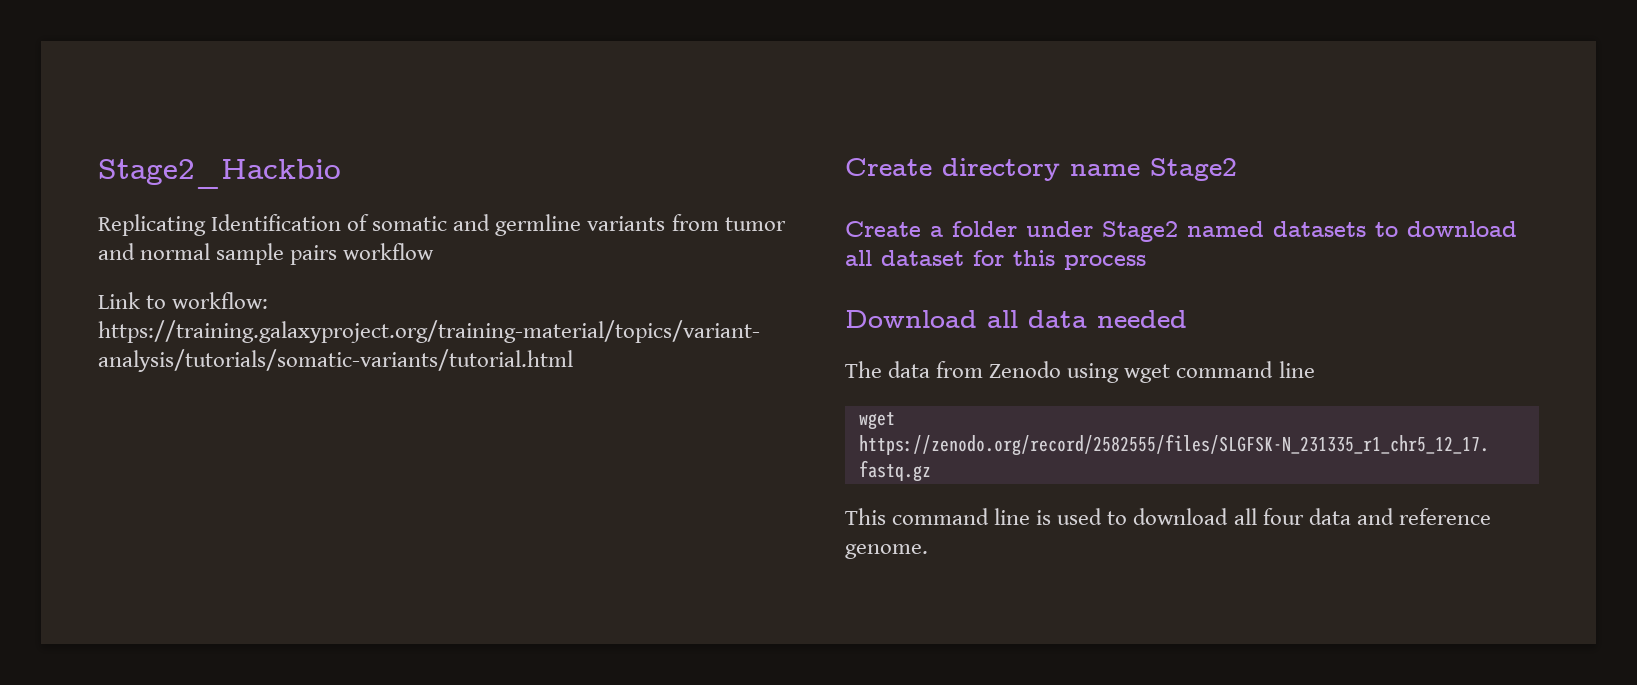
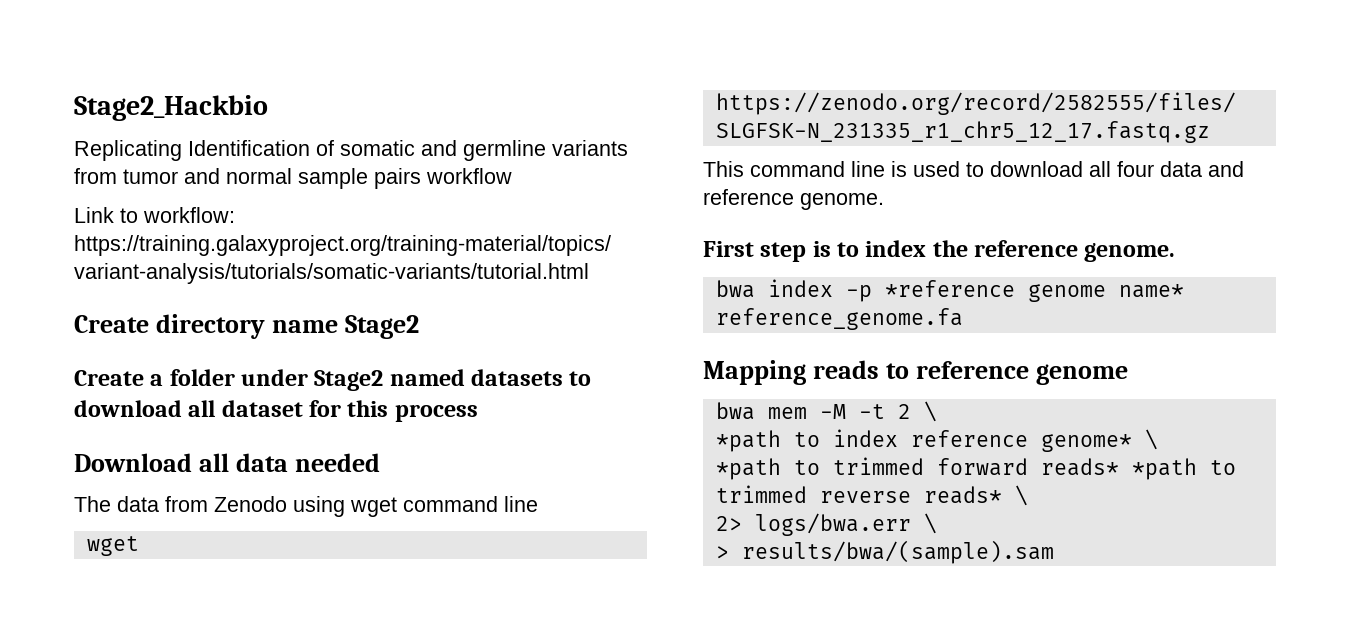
+ First step is to index the reference genome.
+ bwa index -p *reference genome name* reference_genome.fa
+ Mapping reads to reference genome
+ bwa mem -M -t 2 \
+ *path to index reference genome* \
+ *path to trimmed forward reads* *path to trimmed reverse reads* \
+ 2> logs/bwa.err \
+ > results/bwa/(sample).sam

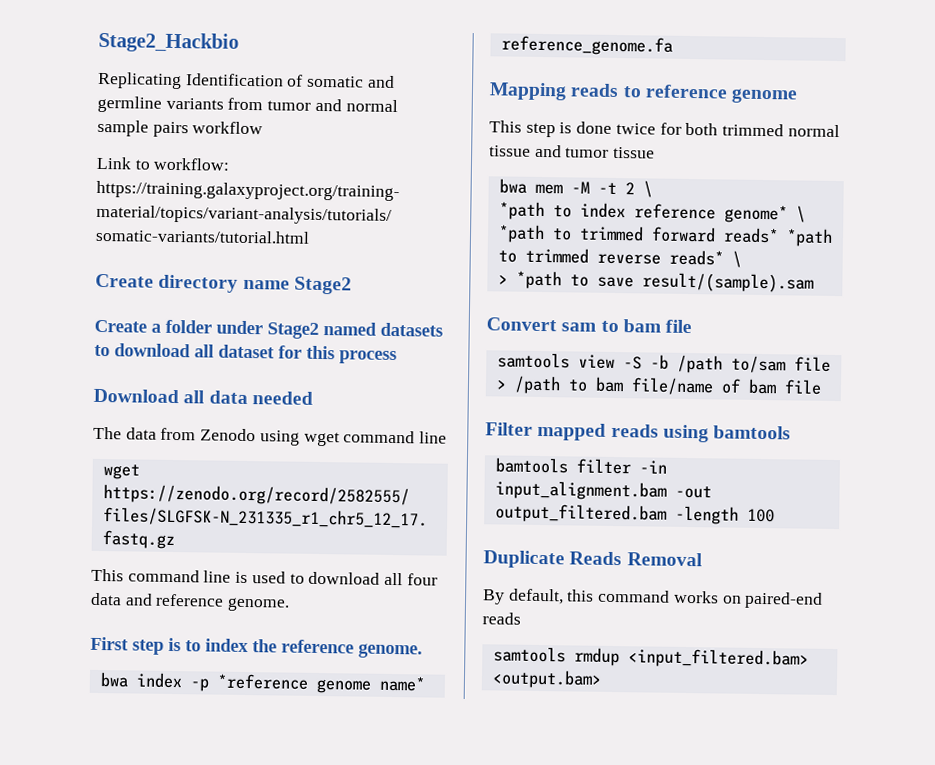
+ This step is done twice for both trimmed normal tissue and tumor tissue
- 2> logs/bwa.err \
- > results/bwa/(sample).sam
+ > *path to save result/(sample).sam
+ Convert sam to bam file
+ samtools view -S -b /path to/sam file > /path to bam file/name of bam file
+ Filter mapped reads using bamtools
+ bamtools filter -in input_alignment.bam -out output_filtered.bam -length 100
+ Duplicate Reads Removal
+ By default, this command works on paired-end reads
+ samtools rmdup <input_filtered.bam> <output.bam>

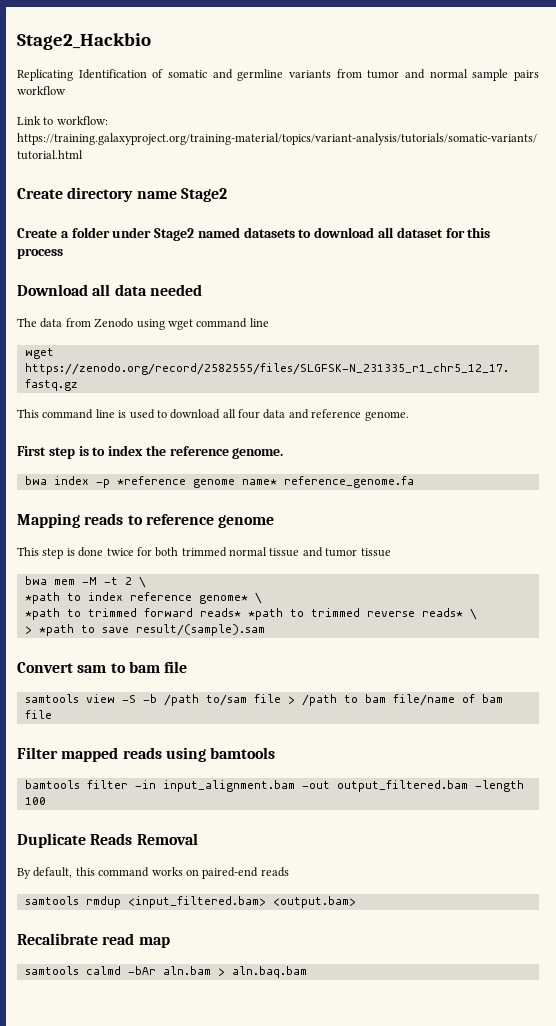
+ Recalibrate read map
+ samtools calmd -bAr aln.bam > aln.baq.bam

